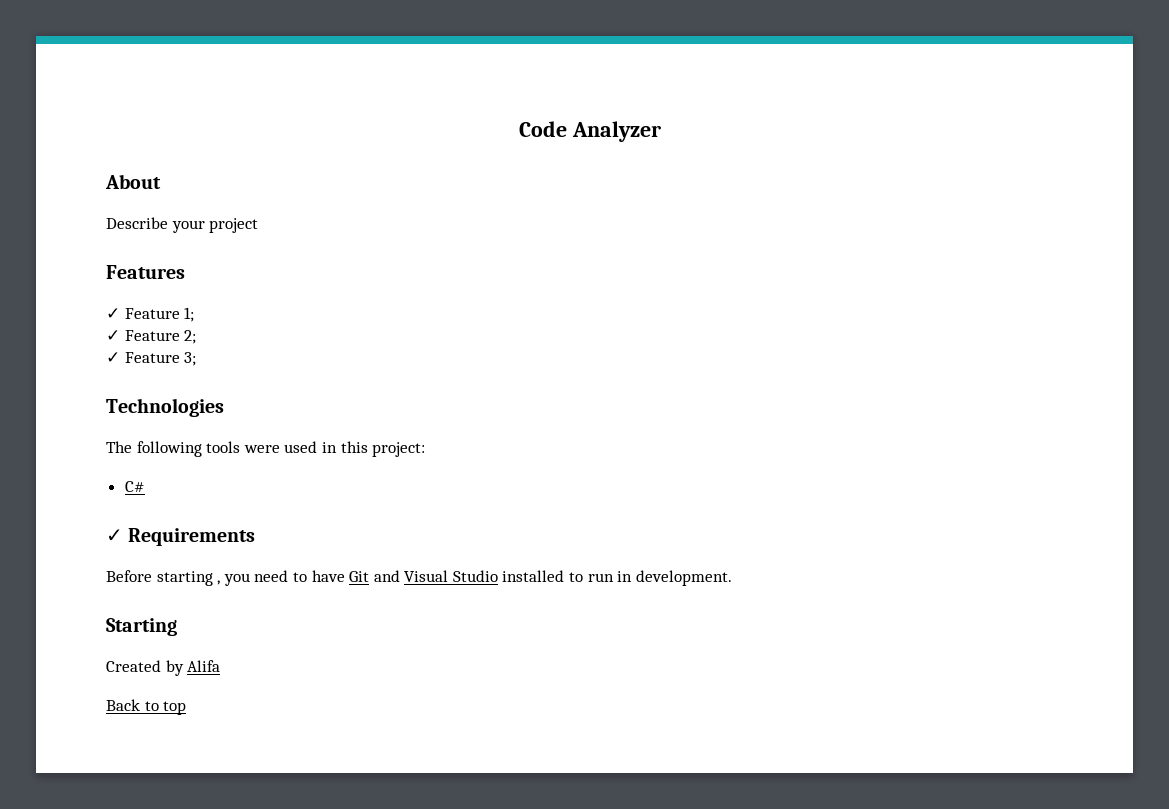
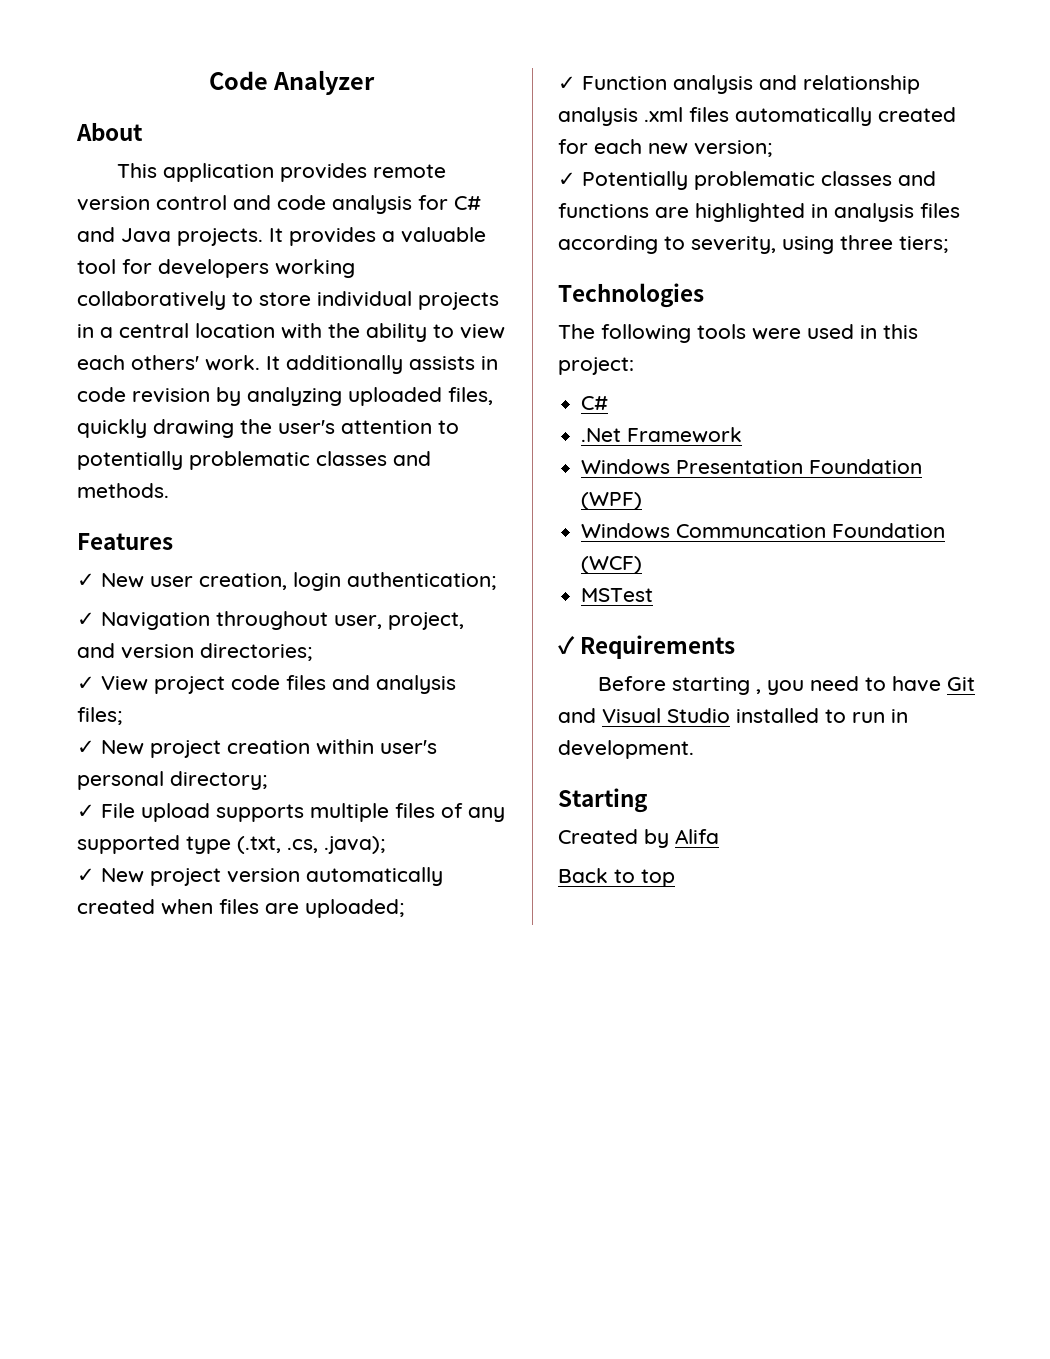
- Describe your project
+ This application provides remote version control and code analysis for C# and Java projects. It provides a valuable tool for developers working collaboratively to store individual projects in a central location with the ability to view each others' work. It additionally assists in code revision by analyzing uploaded files, quickly drawing the user's attention to potentially problematic classes and methods.
  Features
- ✓ Feature 1;
- ✓ Feature 2;
- ✓ Feature 3;
+ ✓ New user creation, login authentication;
+ ✓ Navigation throughout user, project, and version directories;
+ ✓ View project code files and analysis files;
+ ✓ New project creation within user's personal directory;
+ ✓ File upload supports multiple files of any supported type (.txt, .cs, .java);
+ ✓ New project version automatically created when files are uploaded;
+ ✓ Function analysis and relationship analysis .xml files automatically created for each new version;
+ ✓ Potentially problematic classes and functions are highlighted in analysis files according to severity, using three tiers;
+ .Net Framework
+ Windows Presentation Foundation (WPF)
+ Windows Communcation Foundation (WCF)
+ MSTest

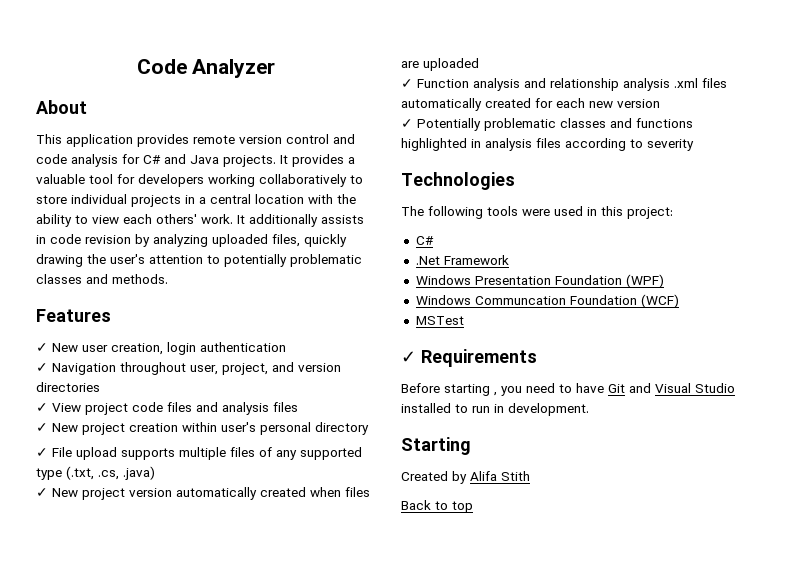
- ✓ New user creation, login authentication;
+ ✓ New user creation, login authentication
- ✓ Navigation throughout user, project, and version directories;
+ ✓ Navigation throughout user, project, and version directories
- ✓ View project code files and analysis files;
+ ✓ View project code files and analysis files
- ✓ New project creation within user's personal directory;
+ ✓ New project creation within user's personal directory
- ✓ File upload supports multiple files of any supported type (.txt, .cs, .java);
+ ✓ File upload supports multiple files of any supported type (.txt, .cs, .java)
- ✓ New project version automatically created when files are uploaded;
+ ✓ New project version automatically created when files are uploaded
- ✓ Function analysis and relationship analysis .xml files automatically created for each new version;
+ ✓ Function analysis and relationship analysis .xml files automatically created for each new version
- ✓ Potentially problematic classes and functions are highlighted in analysis files according to severity, using three tiers;
+ ✓ Potentially problematic classes and functions highlighted in analysis files according to severity
- Created by Alifa
+ Created by Alifa Stith

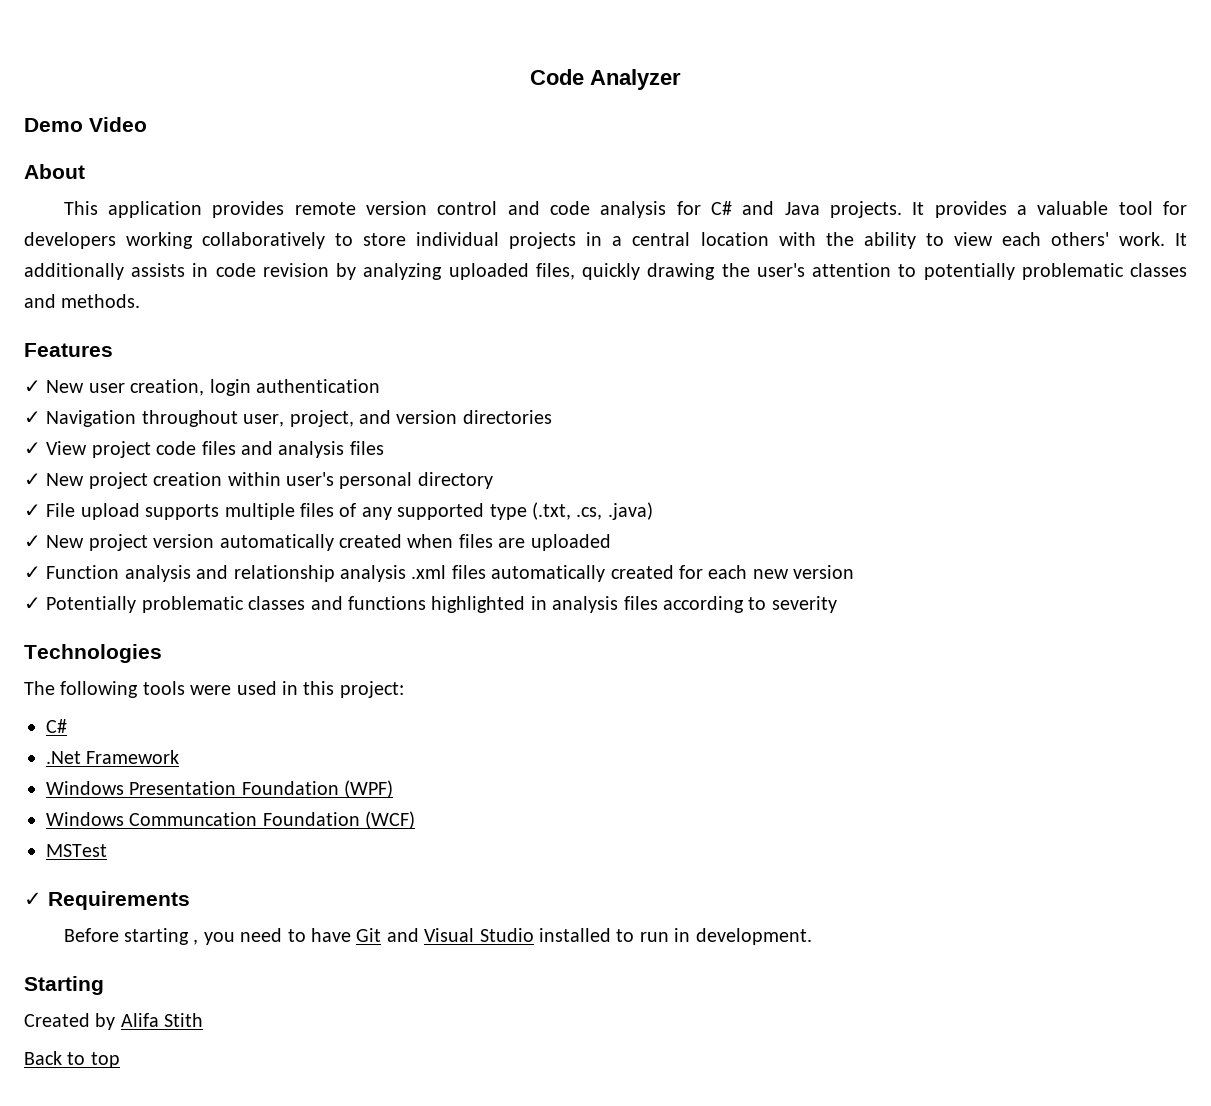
+ Demo Video

